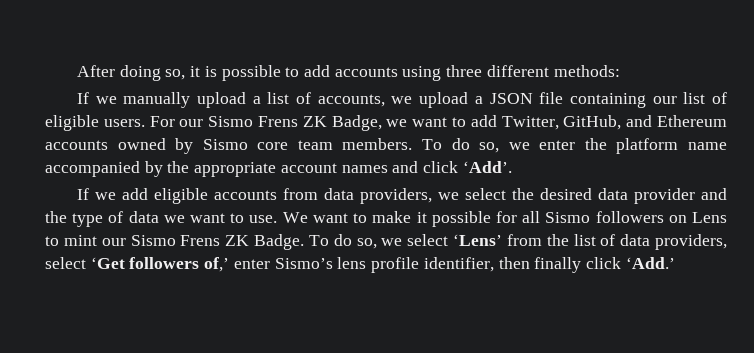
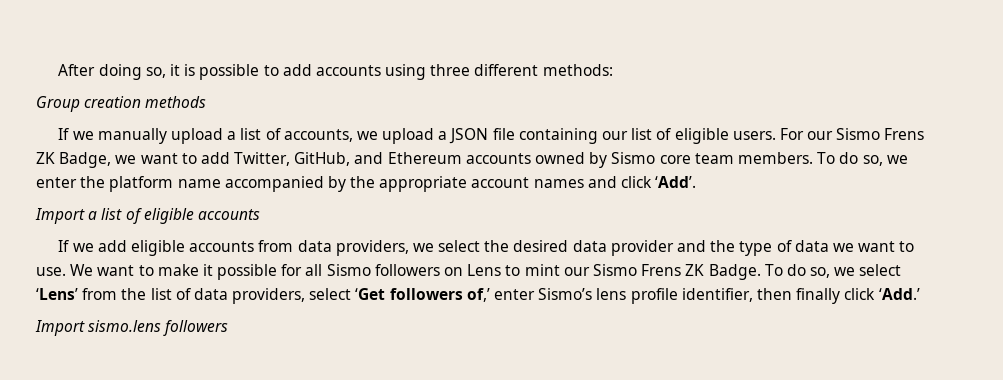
+ Group creation methods
+ Import a list of eligible accounts
+ Import sismo.lens followers

